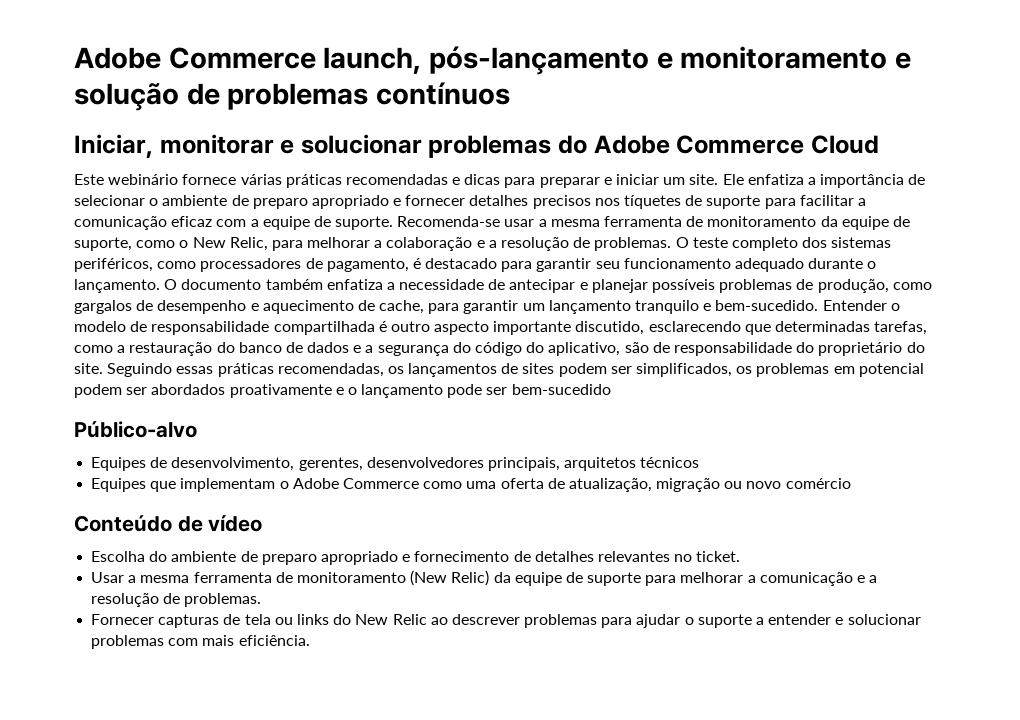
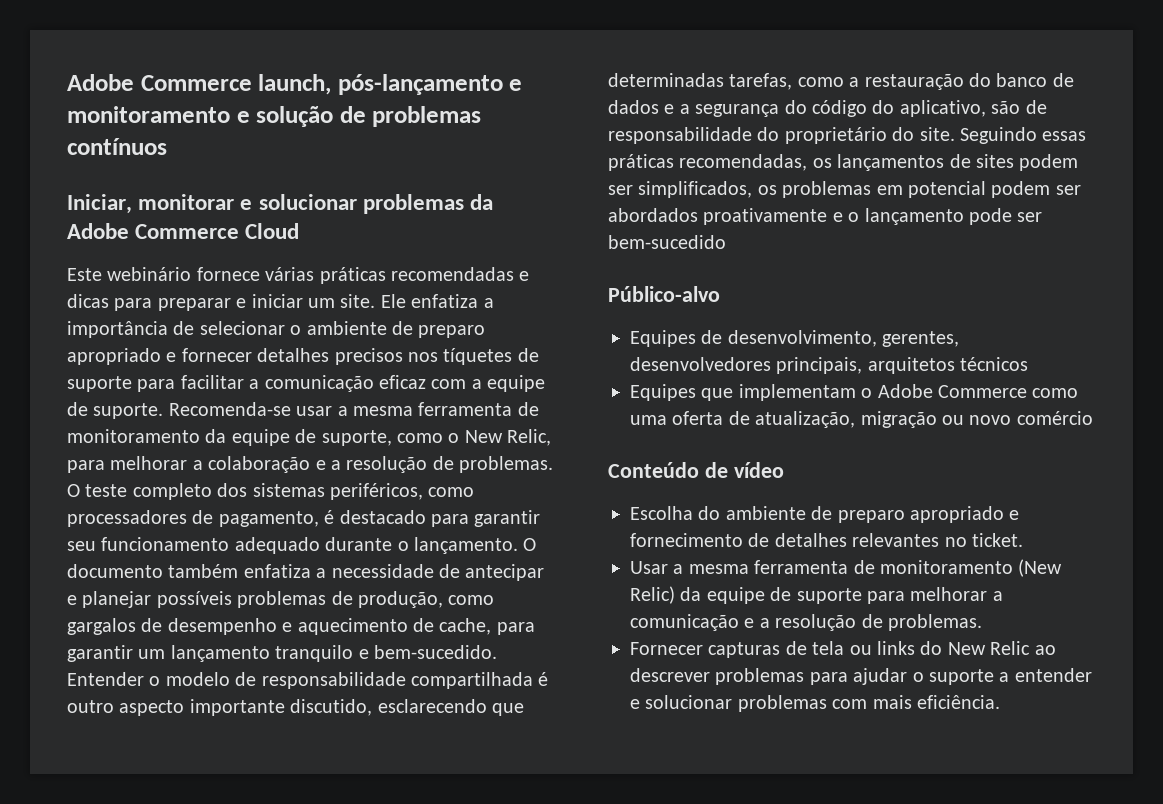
- Iniciar, monitorar e solucionar problemas do Adobe Commerce Cloud
+ Iniciar, monitorar e solucionar problemas da Adobe Commerce Cloud

